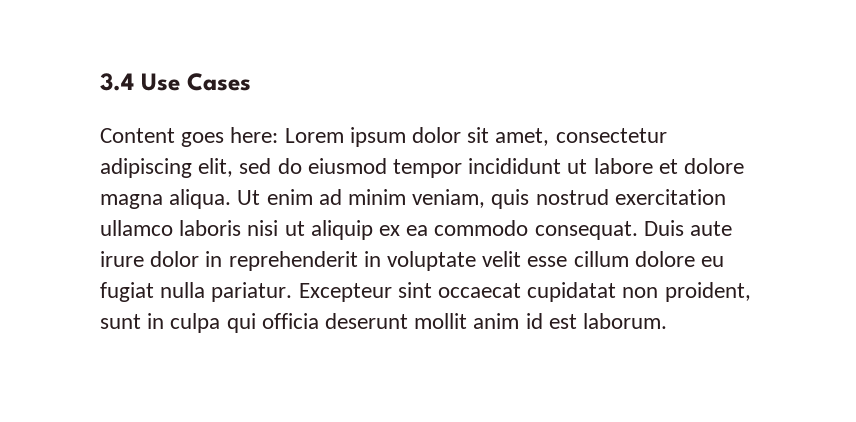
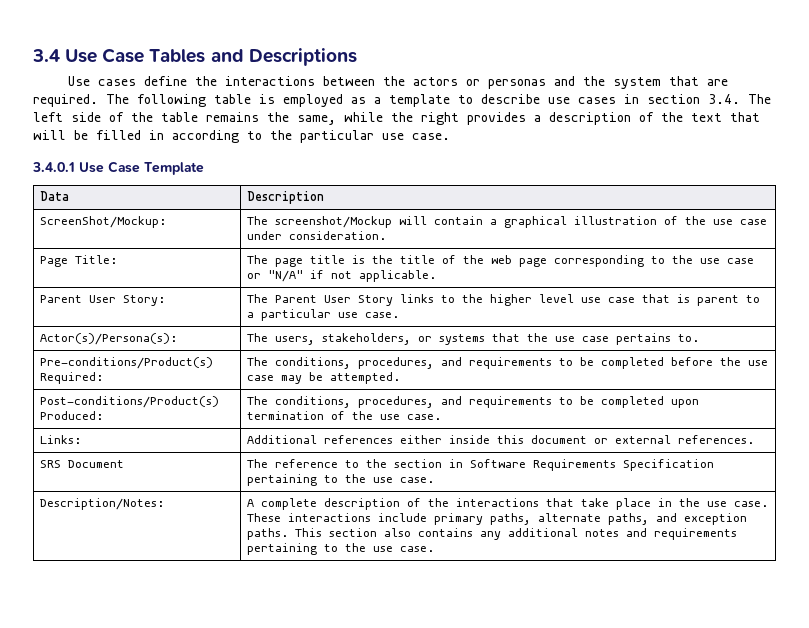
- 3.4 Use Cases
- Content goes here: Lorem ipsum dolor sit amet, consectetur adipiscing elit, sed do eiusmod tempor incididunt ut labore et dolore magna aliqua. Ut enim ad minim veniam, quis nostrud exercitation ullamco laboris nisi ut aliquip ex ea commodo consequat. Duis aute irure dolor in reprehenderit in voluptate velit esse cillum dolore eu fugiat nulla pariatur. Excepteur sint occaecat cupidatat non proident, sunt in culpa qui officia deserunt mollit anim id est laborum.
+ 3.4 Use Case Tables and Descriptions
+ Use cases define the interactions between the actors or personas and the system that are required. The following table is employed as a template to describe use cases in section 3.4. The left side of the table remains the same, while the right provides a description of the text that will be filled in according to the particular use case.
+ 3.4.0.1 Use Case Template
+ Data | Description
+ ScreenShot/Mockup: | The screenshot/Mockup will contain a graphical illustration of the use case under consideration.
+ Page Title: | The page title is the title of the web page corresponding to the use case or "N/A" if not applicable.
+ Parent User Story: | The Parent User Story links to the higher level use case that is parent to a particular use case.
+ Actor(s)/Persona(s): | The users, stakeholders, or systems that the use case pertains to.
+ Pre-conditions/Product(s) Required: | The conditions, procedures, and requirements to be completed before the use case may be attempted.
+ Post-conditions/Product(s) Produced: | The conditions, procedures, and requirements to be completed upon termination of the use case.
+ Links: | Additional references either inside this document or external references.
+ SRS Document | The reference to the section in Software Requirements Specification pertaining to the use case.
+ Description/Notes: | A complete description of the interactions that take place in the use case. These interactions include primary paths, alternate paths, and exception paths. This section also contains any additional notes and requirements pertaining to the use case.

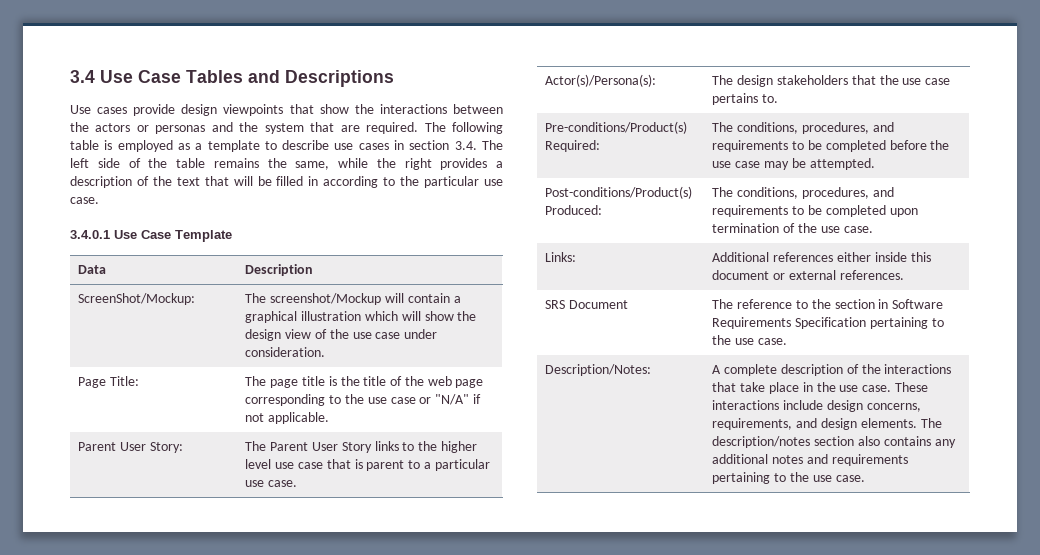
- Use cases define the interactions between the actors or personas and the system that are required.
+ Use cases provide design viewpoints that show the interactions between the actors or personas and the system that are required.
- ScreenShot/Mockup: | The screenshot/Mockup will contain a graphical illustration of the use case under consideration.
+ ScreenShot/Mockup: | The screenshot/Mockup will contain a graphical illustration which will show the design view of the use case under consideration.
- Actor(s)/Persona(s): | The users, stakeholders, or systems that the use case pertains to.
+ Actor(s)/Persona(s): | The design stakeholders that the use case pertains to.
- Description/Notes: | A complete description of the interactions that take place in the use case. These interactions include primary paths, alternate paths, and exception paths. This section also contains any additional notes and requirements pertaining to the use case.
+ Description/Notes: | A complete description of the interactions that take place in the use case. These interactions include design concerns, requirements, and design elements. The description/notes section also contains any additional notes and requirements pertaining to the use case.

